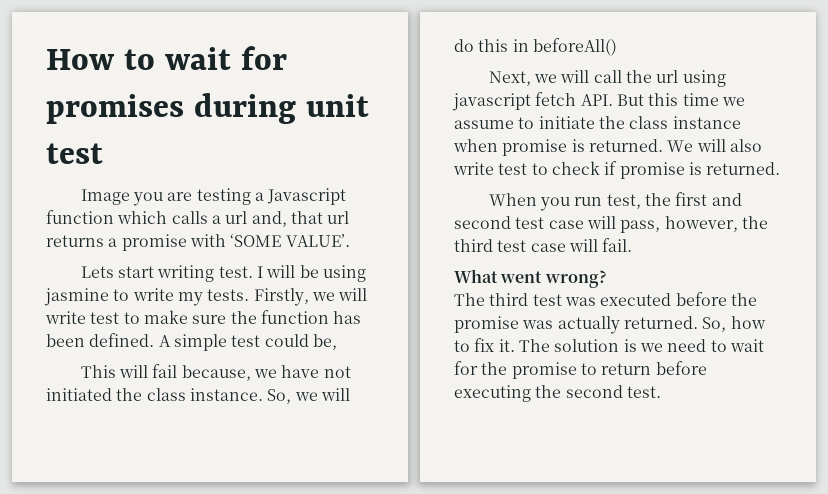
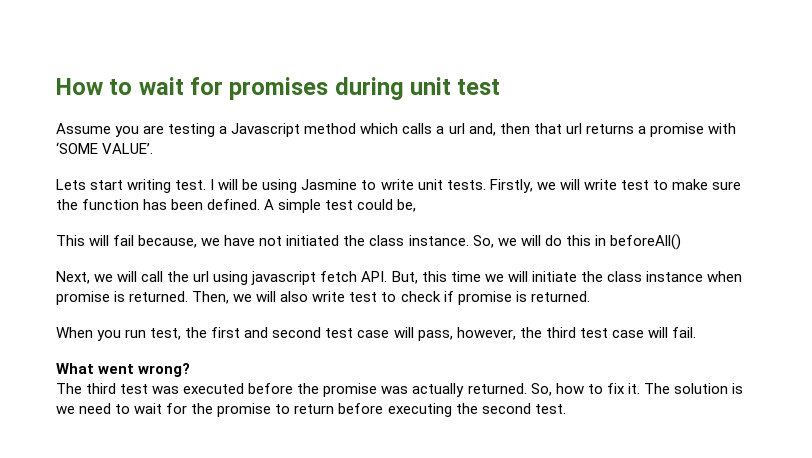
- Image you are testing a Javascript function which calls a url and, that url returns a promise with ‘SOME VALUE’.
+ Assume you are testing a Javascript method which calls a url and, then that url returns a promise with ‘SOME VALUE’.
- I will be using jasmine to write my tests.
+ I will be using Jasmine to write unit tests.
- Next, we will call the url using javascript fetch API. But this time we assume to initiate the class instance when promise is returned.
+ Next, we will call the url using javascript fetch API. But, this time we will initiate the class instance when promise is returned.
- We will also write test to check if promise is returned.
+ Then, we will also write test to check if promise is returned.

